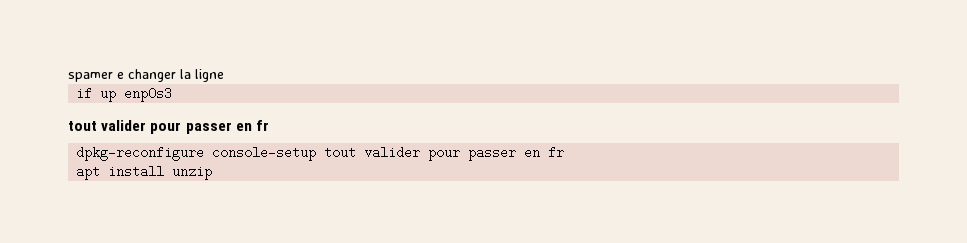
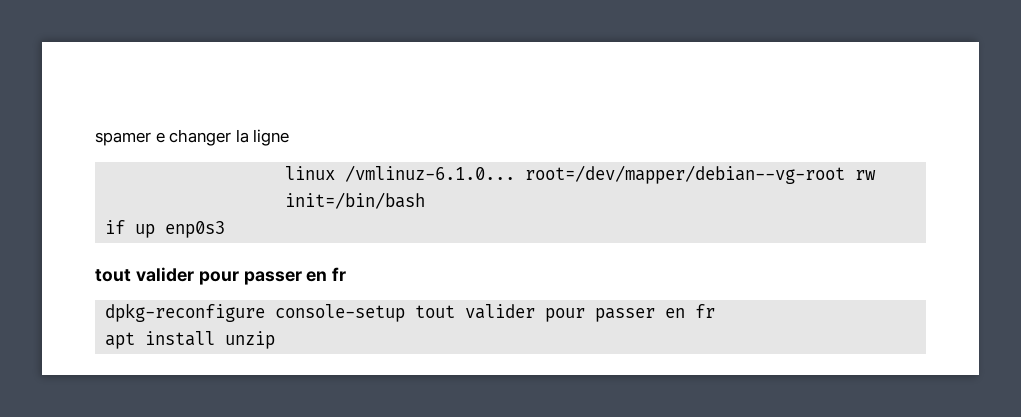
+ linux /vmlinuz-6.1.0... root=/dev/mapper/debian--vg-root rw init=/bin/bash

